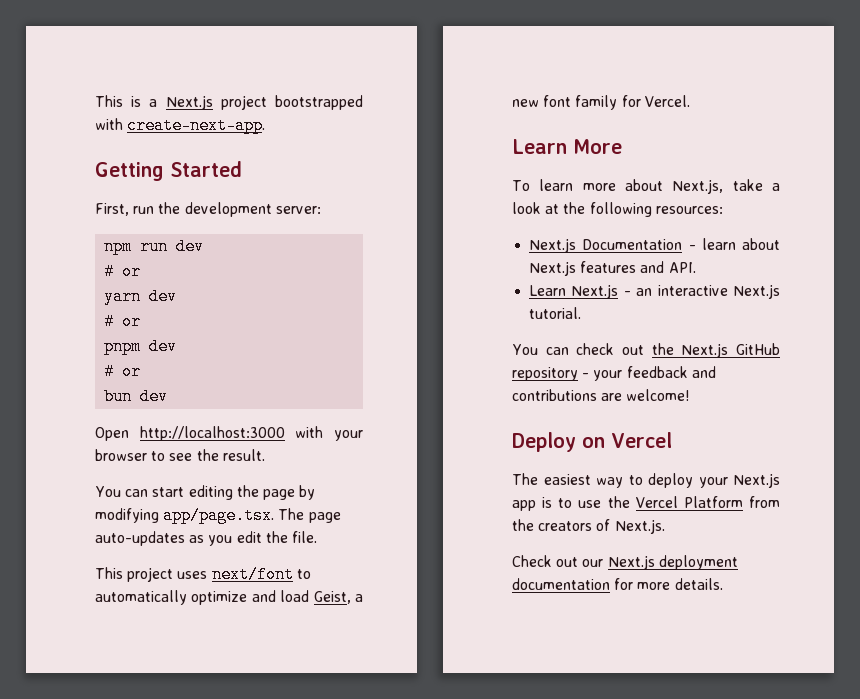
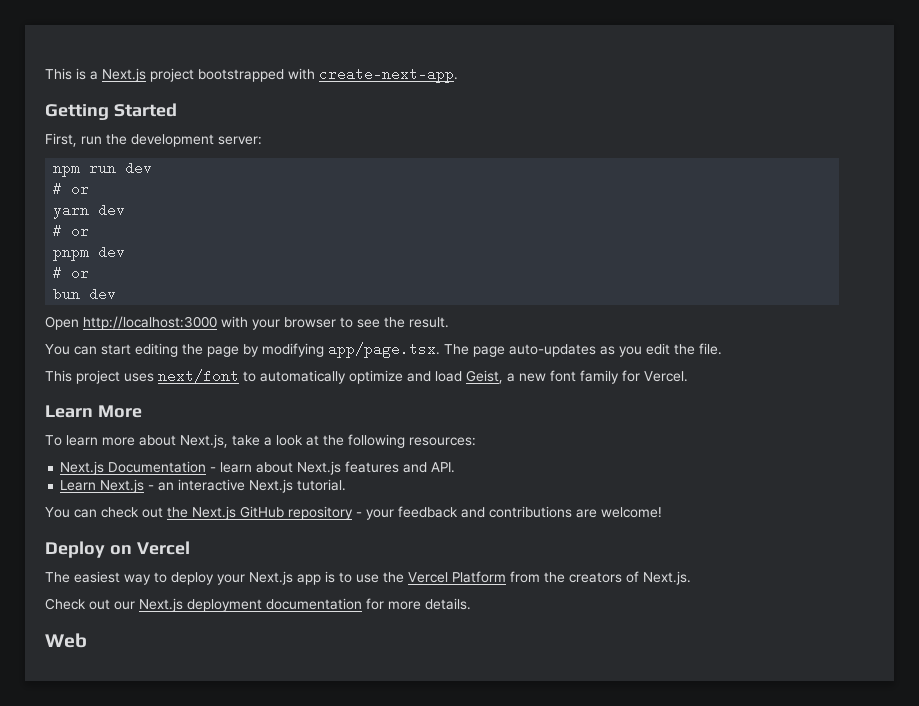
+ Web

